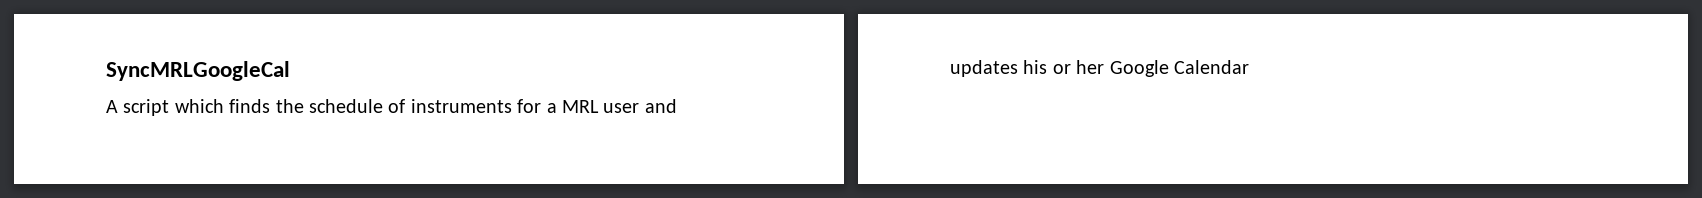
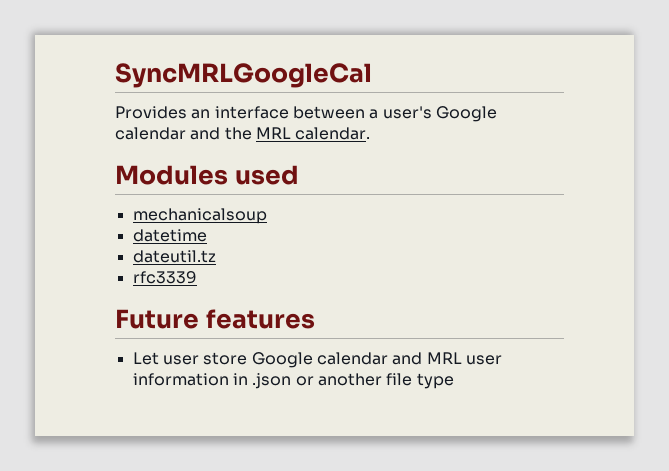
- A script which finds the schedule of instruments for a MRL user and updates his or her Google Calendar
+ Provides an interface between a user's Google calendar and the MRL calendar.
+ Modules used
+ mechanicalsoup
+ datetime
+ dateutil.tz
+ rfc3339
+ Future features
+ Let user store Google calendar and MRL user information in .json or another file type

